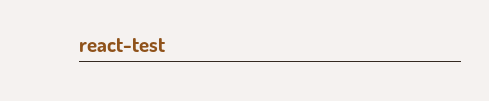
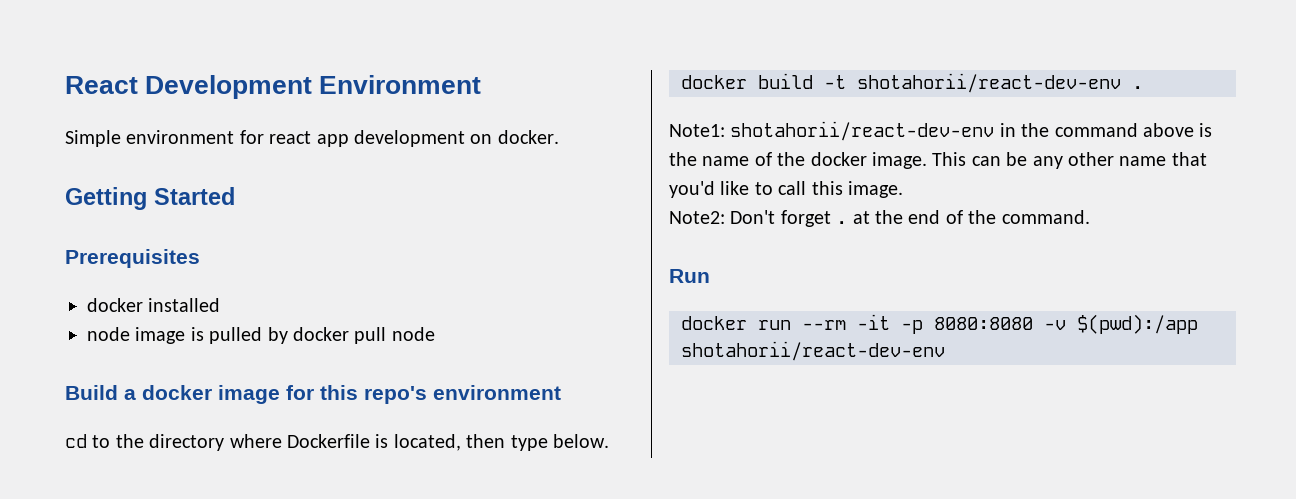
- react-test
+ React Development Environment
+ Simple environment for react app development on docker.
+ Getting Started
+ Prerequisites
+ docker installed
+ node image is pulled by docker pull node
+ Build a docker image for this repo's environment
+ cd to the directory where Dockerfile is located, then type below.
+ docker build -t shotahorii/react-dev-env .
+ Note1: shotahorii/react-dev-env in the command above is the name of the docker image. This can be any other name that you'd like to call this image.
+ Note2: Don't forget . at the end of the command.
+ Run
+ docker run --rm -it -p 8080:8080 -v $(pwd):/app shotahorii/react-dev-env

